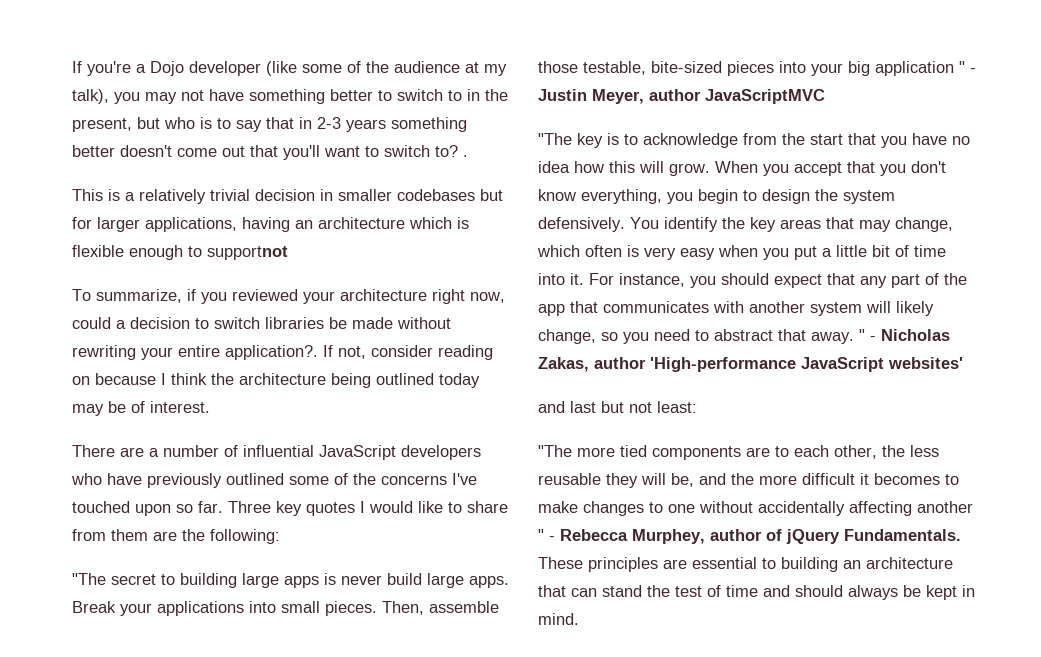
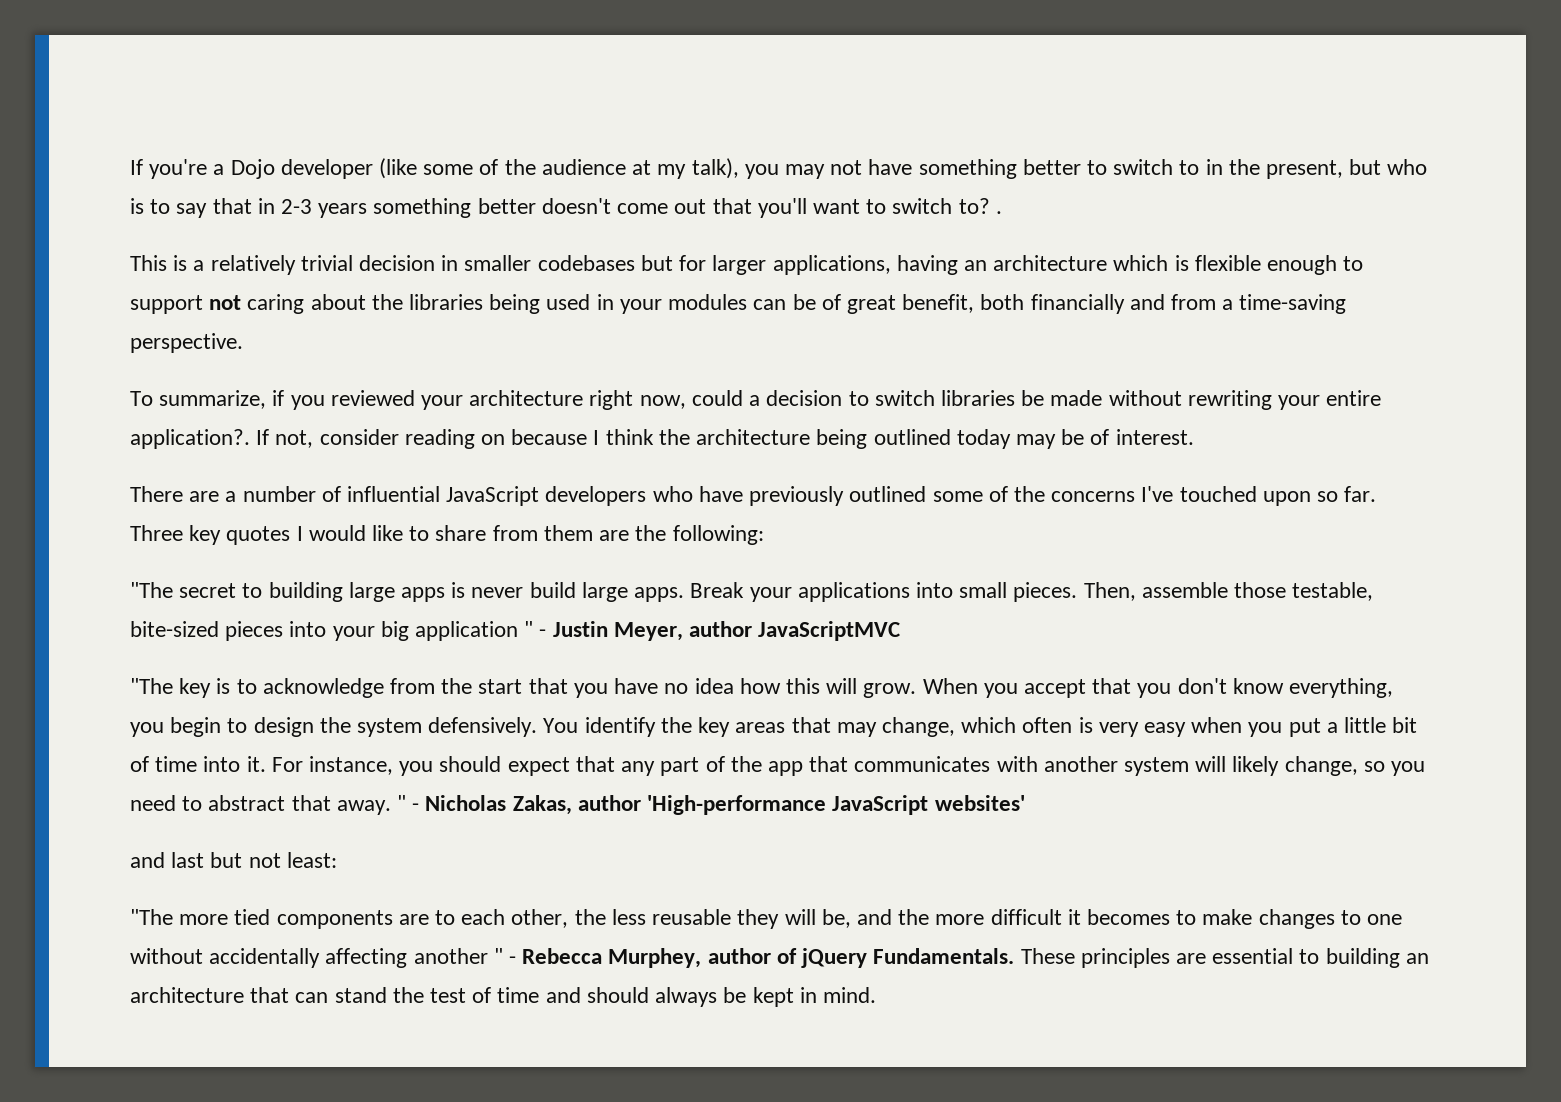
- This is a relatively trivial decision in smaller codebases but for larger applications, having an architecture which is flexible enough to supportnot
+ This is a relatively trivial decision in smaller codebases but for larger applications, having an architecture which is flexible enough to support not caring about the libraries being used in your modules can be of great benefit, both financially and from a time-saving perspective.

